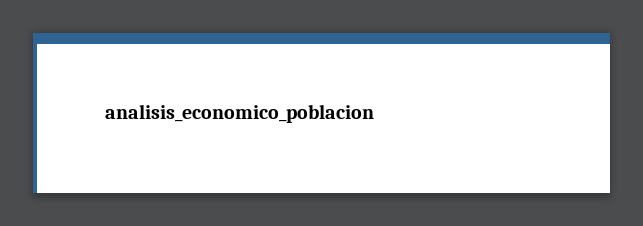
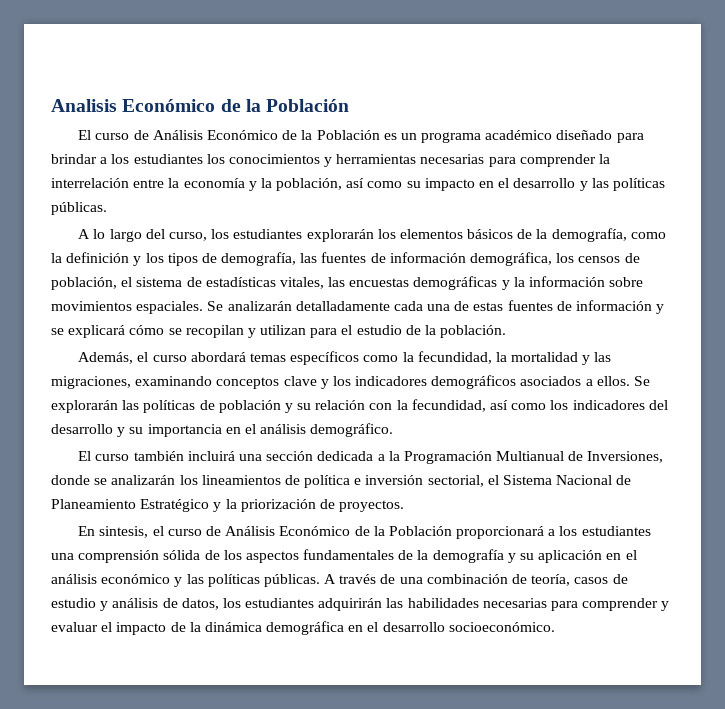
- analisis_economico_poblacion
+ Analisis Económico de la Población
+ El curso de Análisis Económico de la Población es un programa académico diseñado para brindar a los estudiantes los conocimientos y herramientas necesarias para comprender la interrelación entre la economía y la población, así como su impacto en el desarrollo y las políticas públicas.
+ A lo largo del curso, los estudiantes explorarán los elementos básicos de la demografía, como la definición y los tipos de demografía, las fuentes de información demográfica, los censos de población, el sistema de estadísticas vitales, las encuestas demográficas y la información sobre movimientos espaciales. Se analizarán detalladamente cada una de estas fuentes de información y se explicará cómo se recopilan y utilizan para el estudio de la población.
+ Además, el curso abordará temas específicos como la fecundidad, la mortalidad y las migraciones, examinando conceptos clave y los indicadores demográficos asociados a ellos. Se explorarán las políticas de población y su relación con la fecundidad, así como los indicadores del desarrollo y su importancia en el análisis demográfico.
+ El curso también incluirá una sección dedicada a la Programación Multianual de Inversiones, donde se analizarán los lineamientos de política e inversión sectorial, el Sistema Nacional de Planeamiento Estratégico y la priorización de proyectos.
+ En sintesis, el curso de Análisis Económico de la Población proporcionará a los estudiantes una comprensión sólida de los aspectos fundamentales de la demografía y su aplicación en el análisis económico y las políticas públicas. A través de una combinación de teoría, casos de estudio y análisis de datos, los estudiantes adquirirán las habilidades necesarias para comprender y evaluar el impacto de la dinámica demográfica en el desarrollo socioeconómico.

